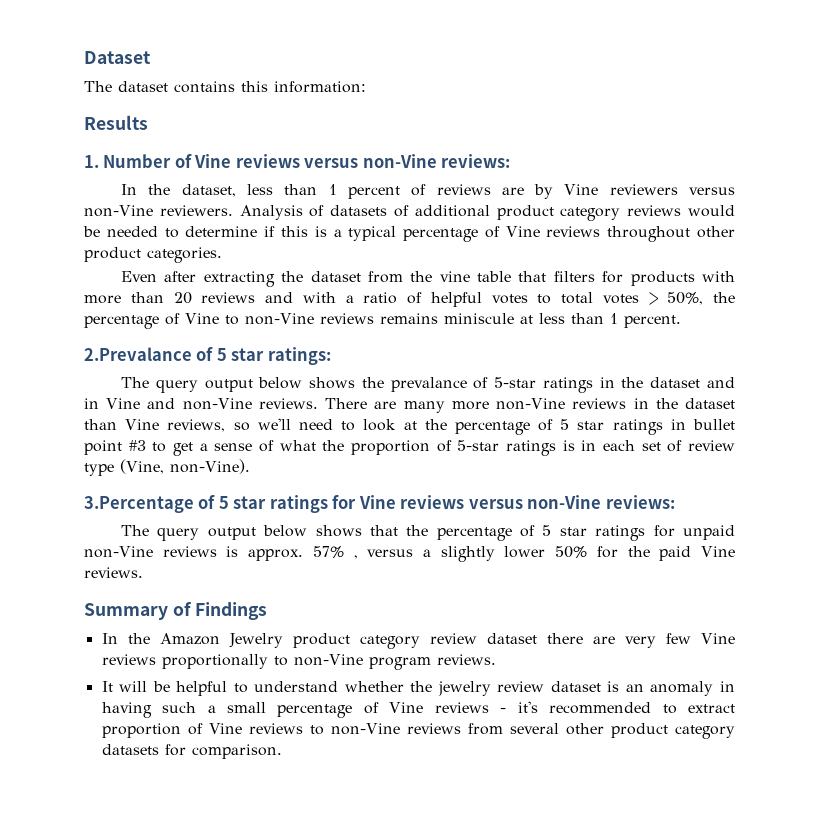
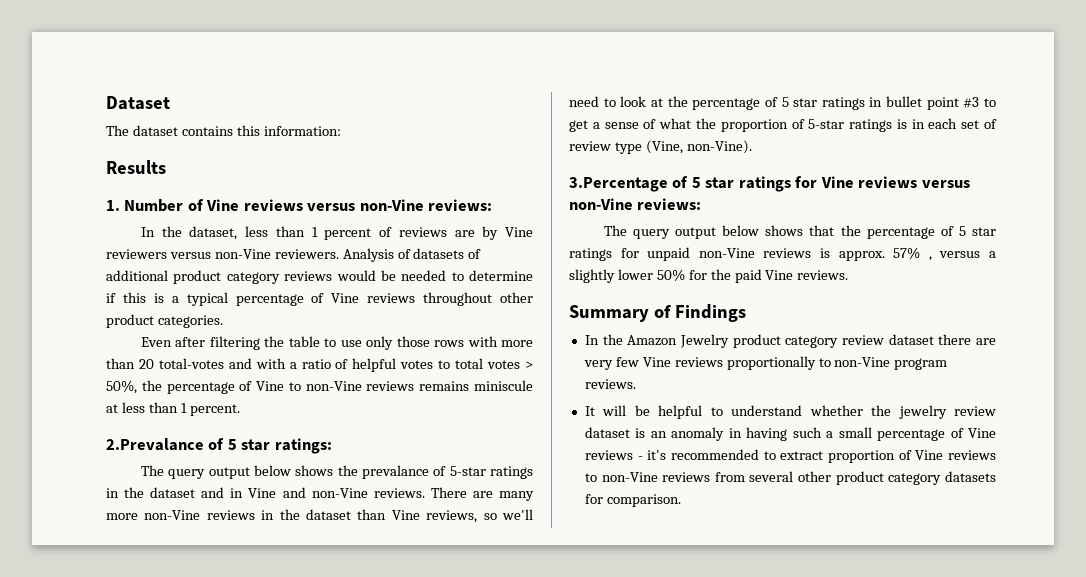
- Even after extracting the dataset from the vine table that filters for products with more than 20 reviews and with a ratio of helpful votes to total votes > 50%, the percentage of Vine to non-Vine reviews remains miniscule at less than 1 percent.
+ Even after filtering the table to use only those rows with more than 20 total-votes and with a ratio of helpful votes to total votes > 50%, the percentage of Vine to non-Vine reviews remains miniscule at less than 1 percent.

